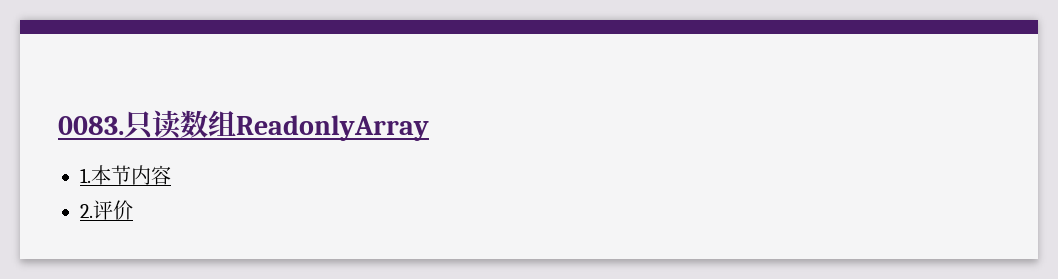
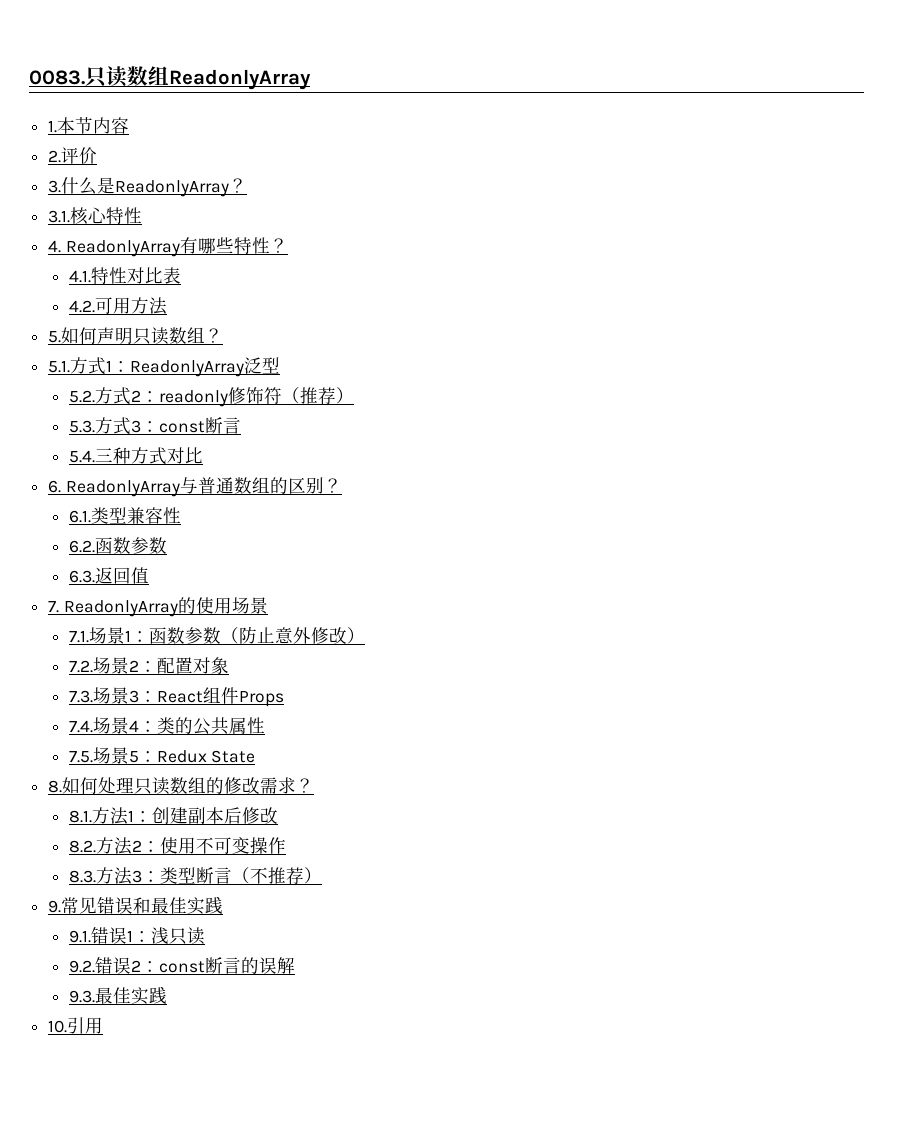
+ 3.什么是ReadonlyArray？
+ 3.1.核心特性
+ 4. ReadonlyArray有哪些特性？
+ 4.1.特性对比表
+ 4.2.可用方法
+ 5.如何声明只读数组？
+ 5.1.方式1：ReadonlyArray泛型
+ 5.2.方式2：readonly修饰符（推荐）
+ 5.3.方式3：const断言
+ 5.4.三种方式对比
+ 6. ReadonlyArray与普通数组的区别？
+ 6.1.类型兼容性
+ 6.2.函数参数
+ 6.3.返回值
+ 7. ReadonlyArray的使用场景
+ 7.1.场景1：函数参数（防止意外修改）
+ 7.2.场景2：配置对象
+ 7.3.场景3：React组件Props
+ 7.4.场景4：类的公共属性
+ 7.5.场景5：Redux State
+ 8.如何处理只读数组的修改需求？
+ 8.1.方法1：创建副本后修改
+ 8.2.方法2：使用不可变操作
+ 8.3.方法3：类型断言（不推荐）
+ 9.常见错误和最佳实践
+ 9.1.错误1：浅只读
+ 9.2.错误2：const断言的误解
+ 9.3.最佳实践
+ 10.引用

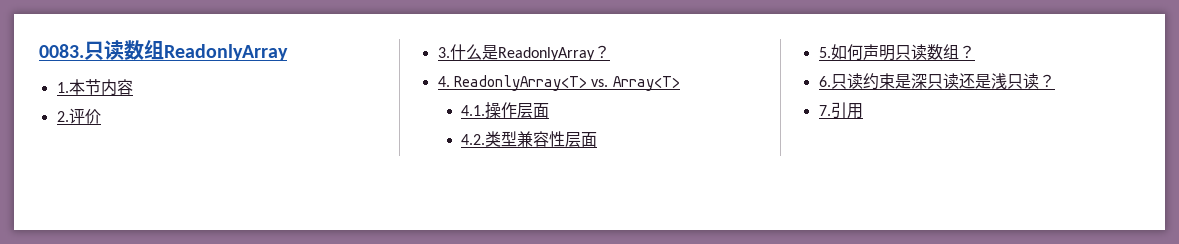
- 3.1.核心特性
- 4. ReadonlyArray有哪些特性？
+ 4. ReadonlyArray<T> vs. Array<T>
- 4.1.特性对比表
+ 4.1.操作层面
- 4.2.可用方法
+ 4.2.类型兼容性层面
- 5.1.方式1：ReadonlyArray泛型
- 5.2.方式2：readonly修饰符（推荐）
- 5.3.方式3：const断言
- 5.4.三种方式对比
- 6. ReadonlyArray与普通数组的区别？
- 6.1.类型兼容性
- 6.2.函数参数
- 6.3.返回值
- 7. ReadonlyArray的使用场景
- 7.1.场景1：函数参数（防止意外修改）
- 7.2.场景2：配置对象
- 7.3.场景3：React组件Props
- 7.4.场景4：类的公共属性
- 7.5.场景5：Redux State
- 8.如何处理只读数组的修改需求？
- 8.1.方法1：创建副本后修改
- 8.2.方法2：使用不可变操作
- 8.3.方法3：类型断言（不推荐）
- 9.常见错误和最佳实践
- 9.1.错误1：浅只读
- 9.2.错误2：const断言的误解
- 9.3.最佳实践
- 10.引用
+ 6.只读约束是深只读还是浅只读？
+ 7.引用

